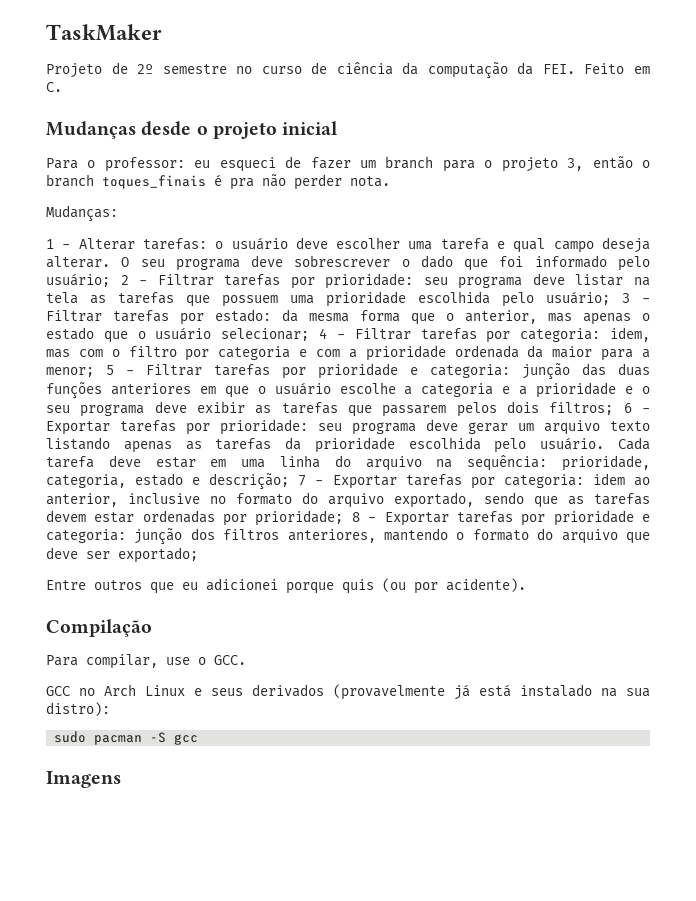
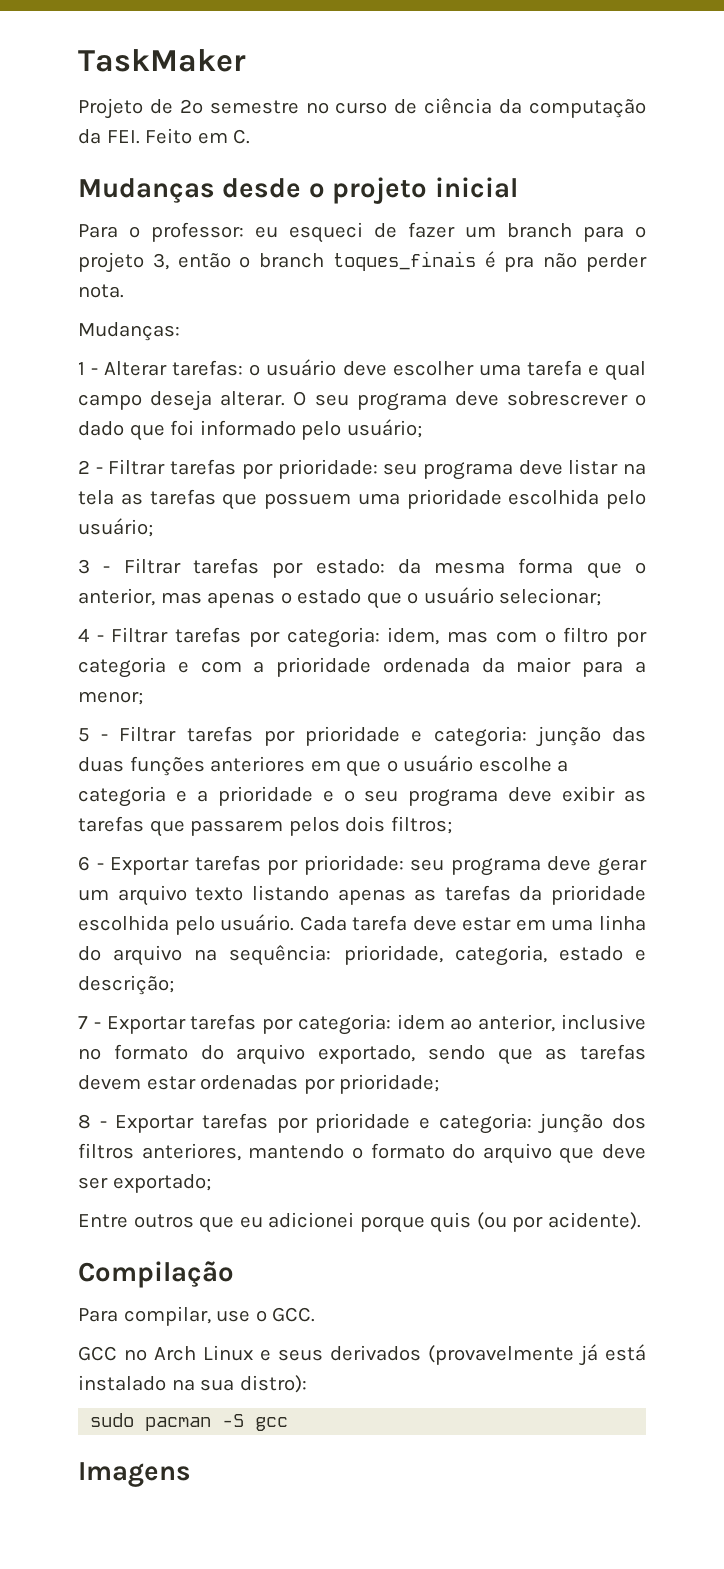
- O seu programa deve sobrescrever o dado que foi informado pelo usuário; 2 - Filtrar tarefas por prioridade:
+ O seu programa deve sobrescrever o dado que foi informado pelo usuário;
+ 2 - Filtrar tarefas por prioridade:
- seu programa deve listar na tela as tarefas que possuem uma prioridade escolhida pelo usuário; 3 - Filtrar tarefas por estado:
+ seu programa deve listar na tela as tarefas que possuem uma prioridade escolhida pelo usuário;
+ 3 - Filtrar tarefas por estado:
- da mesma forma que o anterior, mas apenas o estado que o usuário selecionar; 4 - Filtrar tarefas por categoria:
+ da mesma forma que o anterior, mas apenas o estado que o usuário selecionar;
+ 4 - Filtrar tarefas por categoria:
- idem, mas com o filtro por categoria e com a prioridade ordenada da maior para a menor; 5 - Filtrar tarefas por prioridade e categoria:
+ idem, mas com o filtro por categoria e com a prioridade ordenada da maior para a menor;
+ 5 - Filtrar tarefas por prioridade e categoria:
- junção das duas funções anteriores em que o usuário escolhe a categoria e a prioridade e o seu programa deve exibir as tarefas que passarem pelos dois filtros; 6 - Exportar tarefas por prioridade:
+ junção das duas funções anteriores em que o usuário escolhe a categoria e a prioridade e o seu programa deve exibir as tarefas que passarem pelos dois filtros;
+ 6 - Exportar tarefas por prioridade:
- prioridade, categoria, estado e descrição; 7 - Exportar tarefas por categoria:
+ prioridade, categoria, estado e descrição;
+ 7 - Exportar tarefas por categoria:
- idem ao anterior, inclusive no formato do arquivo exportado, sendo que as tarefas devem estar ordenadas por prioridade; 8 - Exportar tarefas por prioridade e categoria:
+ idem ao anterior, inclusive no formato do arquivo exportado, sendo que as tarefas devem estar ordenadas por prioridade;
+ 8 - Exportar tarefas por prioridade e categoria:

